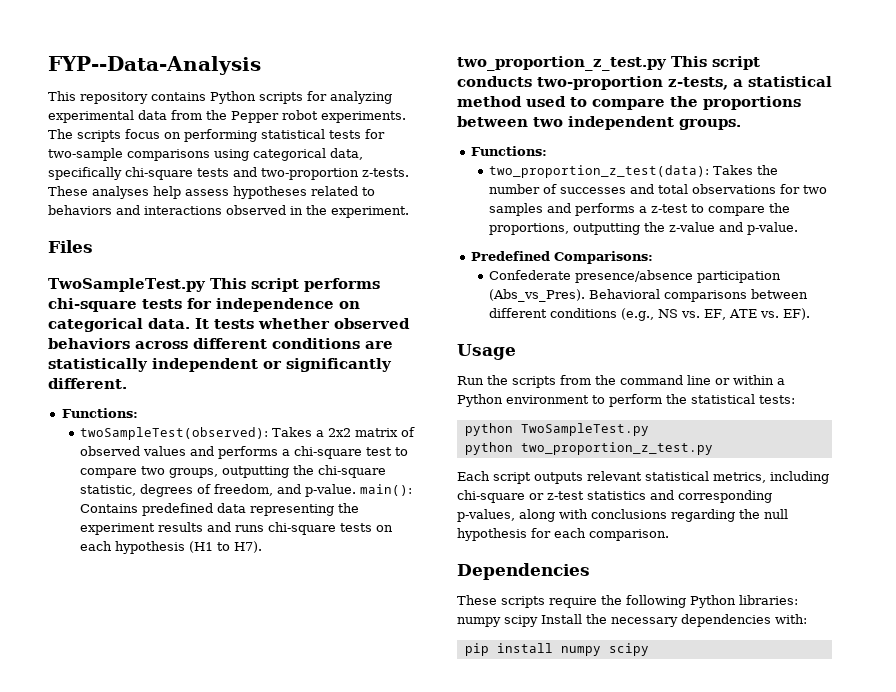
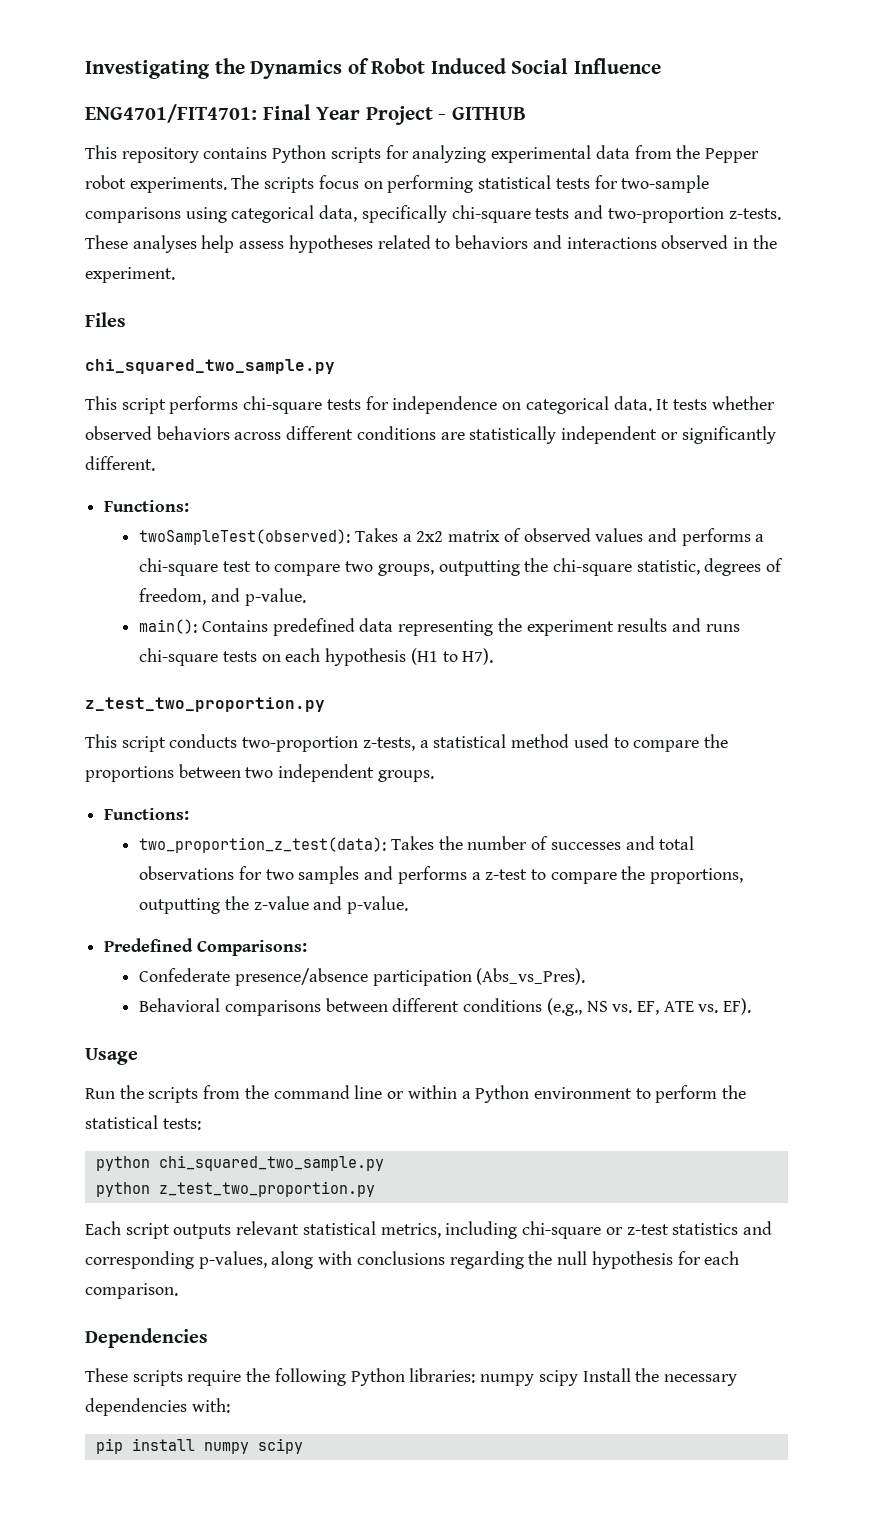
- FYP--Data-Analysis
+ Investigating the Dynamics of Robot Induced Social Influence
+ ENG4701/FIT4701: Final Year Project - GITHUB
  Files
- TwoSampleTest.py This script performs chi-square tests for independence on categorical data.
+ chi_squared_two_sample.py
+ This script performs chi-square tests for independence on categorical data.
- twoSampleTest(observed): Takes a 2x2 matrix of observed values and performs a chi-square test to compare two groups, outputting the chi-square statistic, degrees of freedom, and p-value. main(): Contains predefined data representing the experiment results and runs chi-square tests on each hypothesis (H1 to H7).
- two_proportion_z_test.py This script conducts two-proportion z-tests, a statistical method used to compare the proportions between two independent groups.
+ twoSampleTest(observed): Takes a 2x2 matrix of observed values and performs a chi-square test to compare two groups, outputting the chi-square statistic, degrees of freedom, and p-value.
+ main(): Contains predefined data representing the experiment results and runs chi-square tests on each hypothesis (H1 to H7).
+ z_test_two_proportion.py
+ This script conducts two-proportion z-tests, a statistical method used to compare the proportions between two independent groups.
- Confederate presence/absence participation (Abs_vs_Pres). Behavioral comparisons between different conditions (e.g., NS vs. EF, ATE vs. EF).
+ Confederate presence/absence participation (Abs_vs_Pres).
+ Behavioral comparisons between different conditions (e.g., NS vs. EF, ATE vs. EF).
- python TwoSampleTest.py
- python two_proportion_z_test.py
+ python chi_squared_two_sample.py
+ python z_test_two_proportion.py

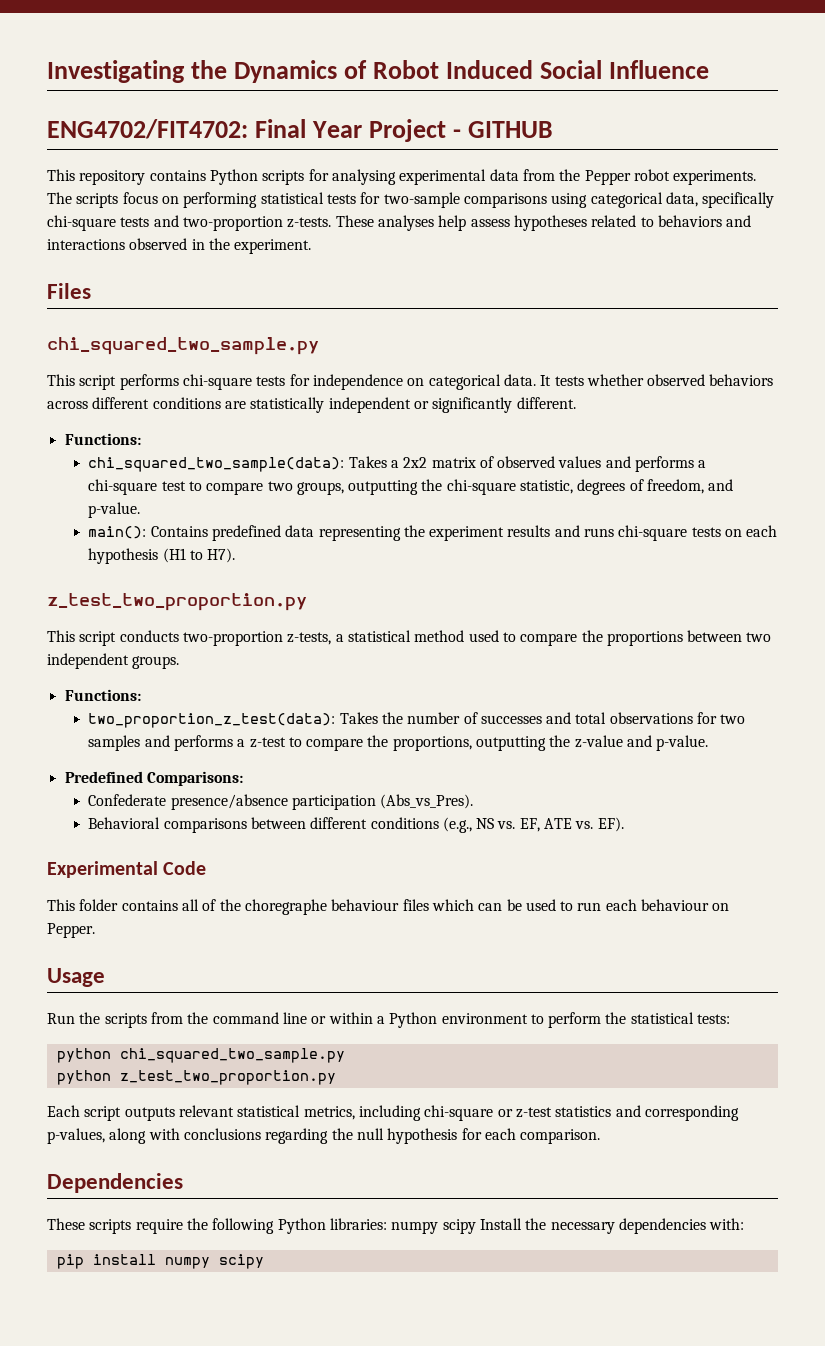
- ENG4701/FIT4701: Final Year Project - GITHUB
+ ENG4702/FIT4702: Final Year Project - GITHUB
- This repository contains Python scripts for analyzing experimental data from the Pepper robot experiments.
+ This repository contains Python scripts for analysing experimental data from the Pepper robot experiments.
- twoSampleTest(observed): Takes a 2x2 matrix of observed values and performs a chi-square test to compare two groups, outputting the chi-square statistic, degrees of freedom, and p-value.
+ chi_squared_two_sample(data): Takes a 2x2 matrix of observed values and performs a chi-square test to compare two groups, outputting the chi-square statistic, degrees of freedom, and p-value.
+ Experimental Code
+ This folder contains all of the choregraphe behaviour files which can be used to run each behaviour on Pepper.

